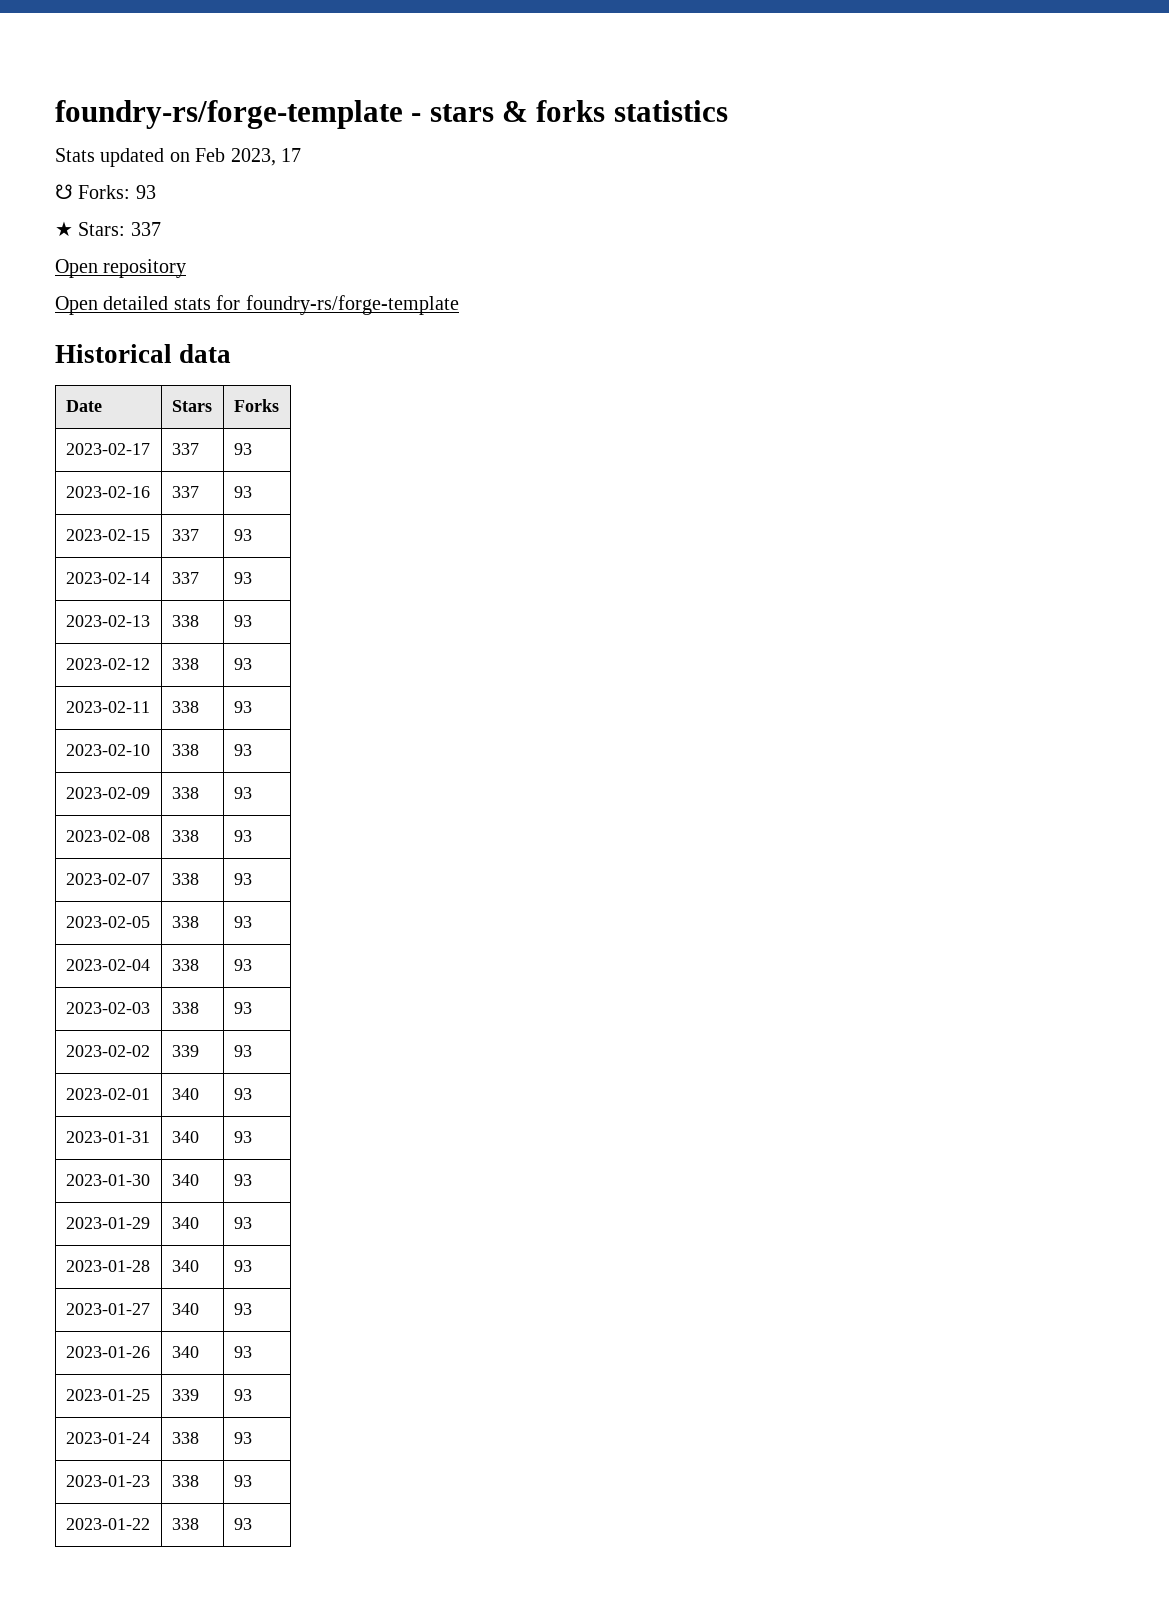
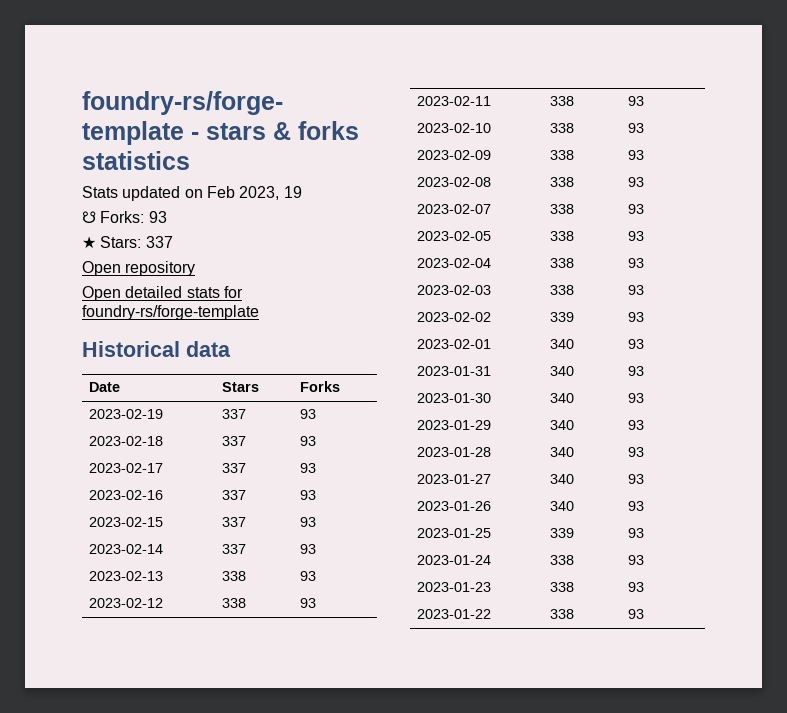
- Stats updated on Feb 2023, 17
+ Stats updated on Feb 2023, 19
+ 2023-02-19 | 337 | 93
+ 2023-02-18 | 337 | 93

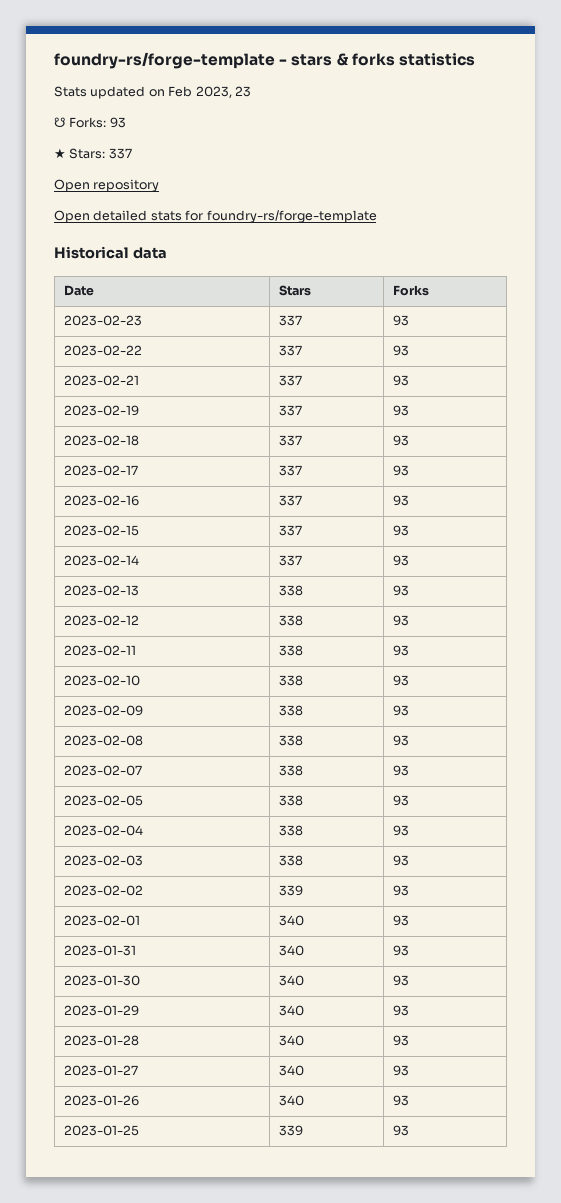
- Stats updated on Feb 2023, 19
+ Stats updated on Feb 2023, 23
+ 2023-02-23 | 337 | 93
+ 2023-02-22 | 337 | 93
+ 2023-02-21 | 337 | 93
- 2023-01-24 | 338 | 93
- 2023-01-23 | 338 | 93
- 2023-01-22 | 338 | 93

